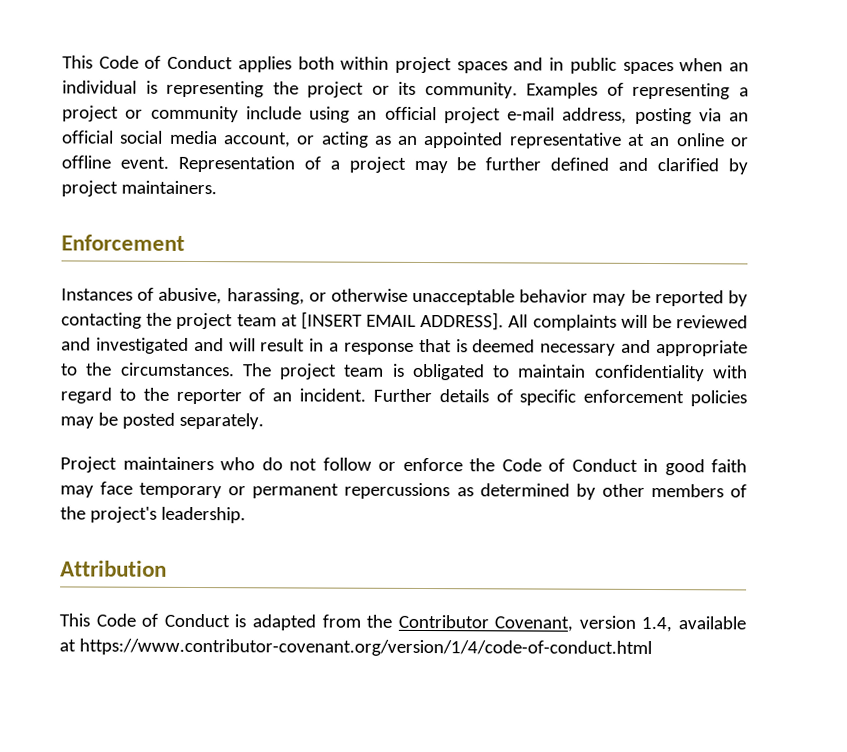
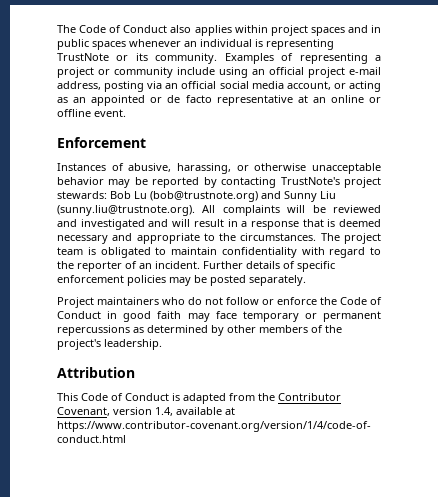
- This Code of Conduct applies both within project spaces and in public spaces when an individual is representing the project or its community.
+ The Code of Conduct also applies within project spaces and in public spaces whenever an individual is representing TrustNote or its community.
- Examples of representing a project or community include using an official project e-mail address, posting via an official social media account, or acting as an appointed representative at an online or offline event. Representation of a project may be further defined and clarified by project maintainers.
+ Examples of representing a project or community include using an official project e-mail address, posting via an official social media account, or acting as an appointed or de facto representative at an online or offline event.
- Instances of abusive, harassing, or otherwise unacceptable behavior may be reported by contacting the project team at [INSERT EMAIL ADDRESS]. All complaints will be reviewed and investigated and will result in a response that is deemed necessary and appropriate to the circumstances.
+ Instances of abusive, harassing, or otherwise unacceptable behavior may be reported by contacting TrustNote's project stewards: Bob Lu (bob@trustnote.org) and Sunny Liu (sunny.liu@trustnote.org). All complaints will be reviewed and investigated and will result in a response that is deemed necessary and appropriate to the circumstances.

